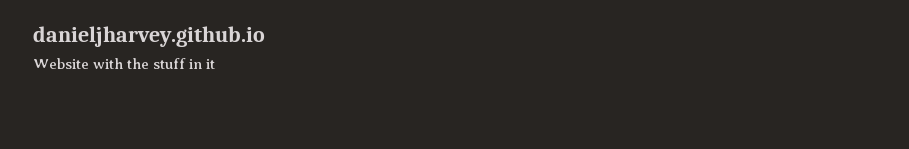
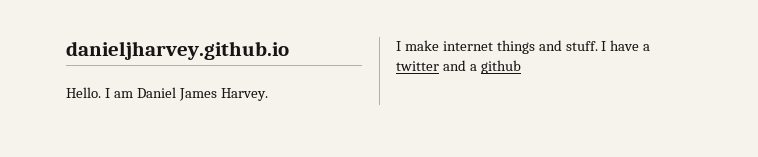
- Website with the stuff in it
+ Hello. I am Daniel James Harvey.
+ I make internet things and stuff. I have a twitter and a github

